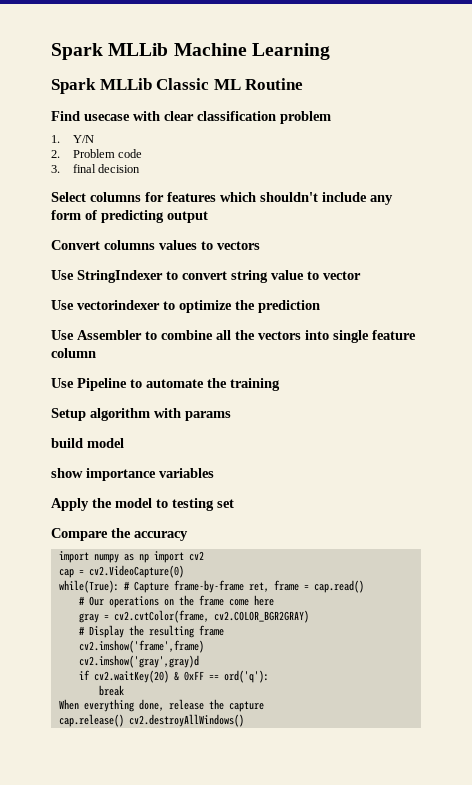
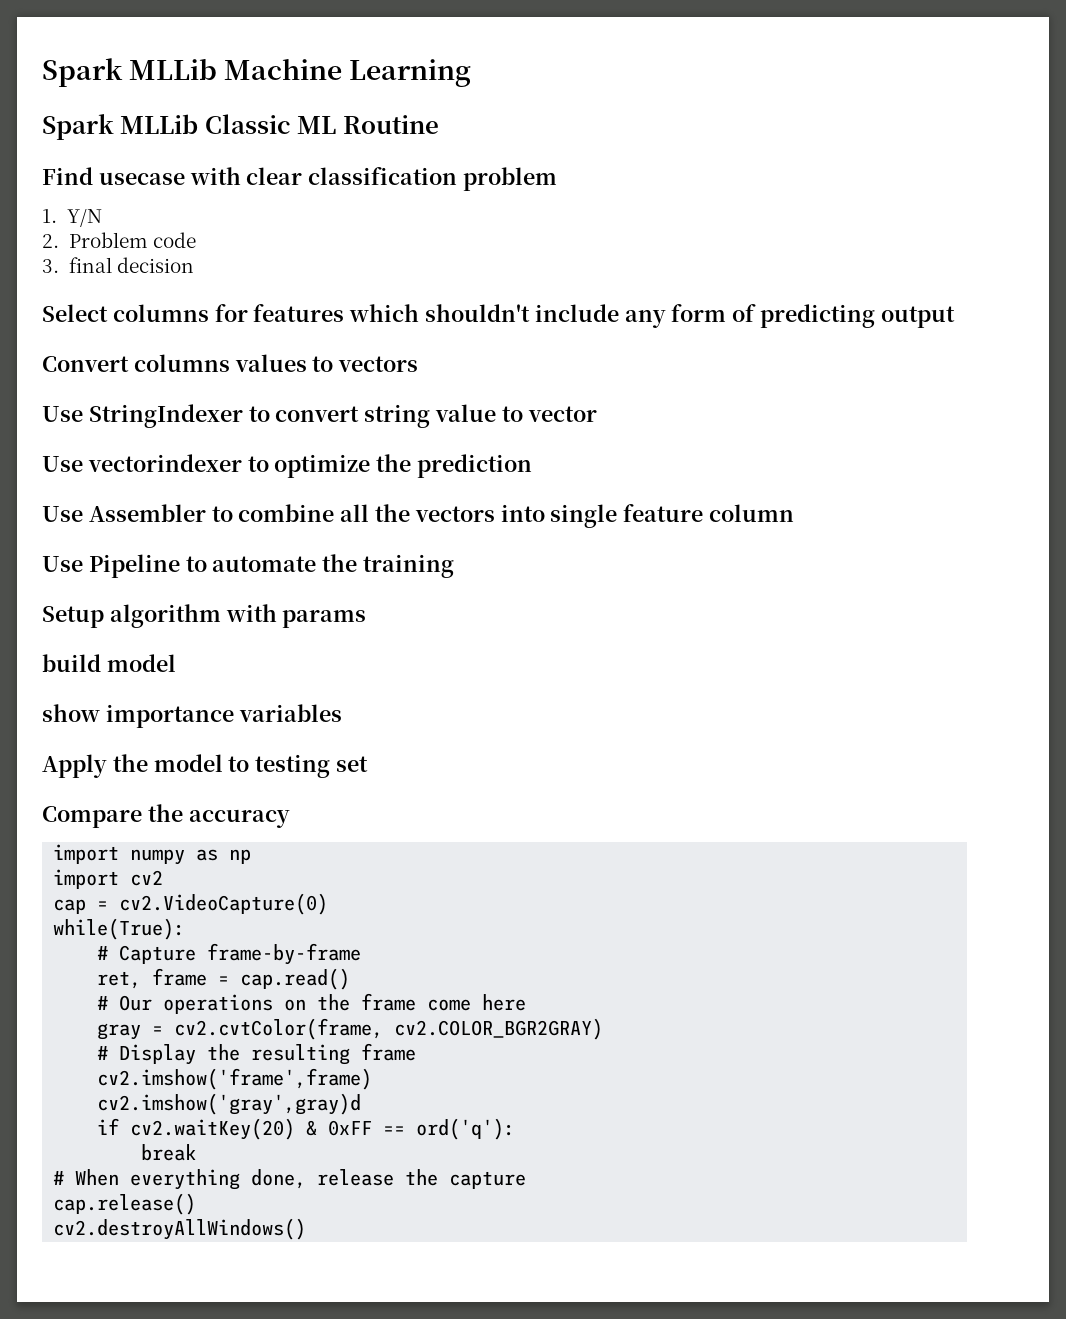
- import numpy as np import cv2
+ import numpy as np
+ import cv2
- while(True): # Capture frame-by-frame ret, frame = cap.read()
+ while(True):
+ # Capture frame-by-frame
+ ret, frame = cap.read()
- When everything done, release the capture
+ # When everything done, release the capture
- cap.release() cv2.destroyAllWindows()
+ cap.release()
+ cv2.destroyAllWindows()

